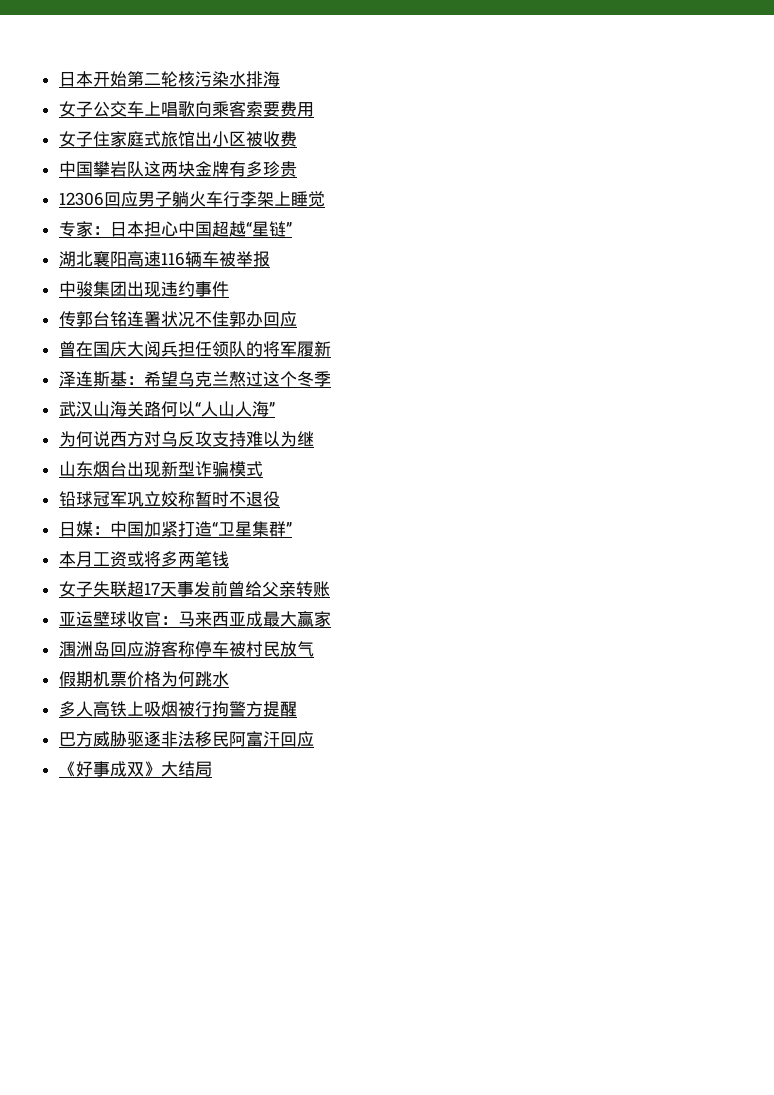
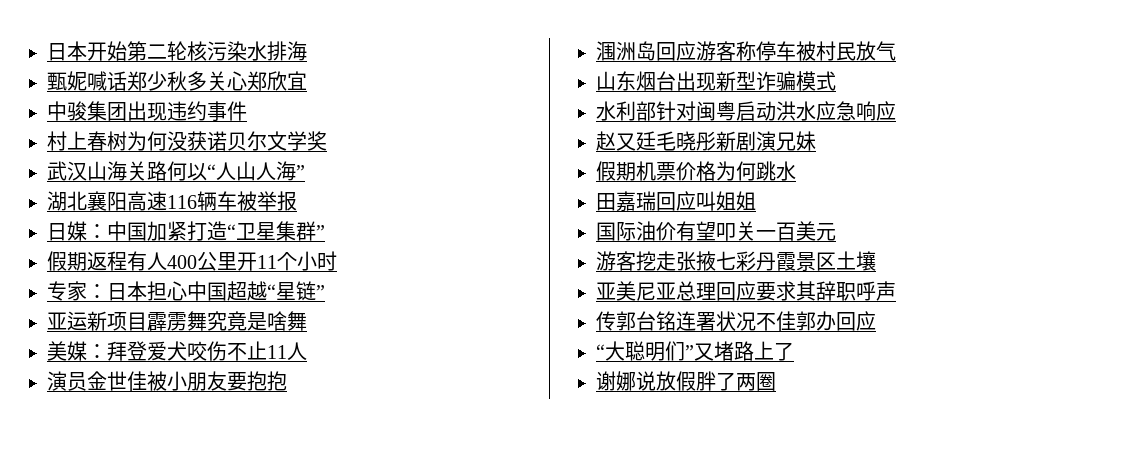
- 女子公交车上唱歌向乘客索要费用
- 女子住家庭式旅馆出小区被收费
- 中国攀岩队这两块金牌有多珍贵
- 12306回应男子躺火车行李架上睡觉
+ 甄妮喊话郑少秋多关心郑欣宜
+ 中骏集团出现违约事件
+ 村上春树为何没获诺贝尔文学奖
+ 武汉山海关路何以“人山人海”
+ 湖北襄阳高速116辆车被举报
+ 日媒：中国加紧打造“卫星集群”
+ 假期返程有人400公里开11个小时
- 湖北襄阳高速116辆车被举报
- 中骏集团出现违约事件
- 传郭台铭连署状况不佳郭办回应
- 曾在国庆大阅兵担任领队的将军履新
- 泽连斯基：希望乌克兰熬过这个冬季
- 武汉山海关路何以“人山人海”
- 为何说西方对乌反攻支持难以为继
- 山东烟台出现新型诈骗模式
- 铅球冠军巩立姣称暂时不退役
- 日媒：中国加紧打造“卫星集群”
- 本月工资或将多两笔钱
- 女子失联超17天事发前曾给父亲转账
- 亚运壁球收官：马来西亚成最大赢家
+ 亚运新项目霹雳舞究竟是啥舞
+ 美媒：拜登爱犬咬伤不止11人
+ 演员金世佳被小朋友要抱抱
+ 山东烟台出现新型诈骗模式
+ 水利部针对闽粤启动洪水应急响应
+ 赵又廷毛晓彤新剧演兄妹
- 多人高铁上吸烟被行拘警方提醒
- 巴方威胁驱逐非法移民阿富汗回应
- 《好事成双》大结局
+ 田嘉瑞回应叫姐姐
+ 国际油价有望叩关一百美元
+ 游客挖走张掖七彩丹霞景区土壤
+ 亚美尼亚总理回应要求其辞职呼声
+ 传郭台铭连署状况不佳郭办回应
+ “大聪明们”又堵路上了
+ 谢娜说放假胖了两圈

